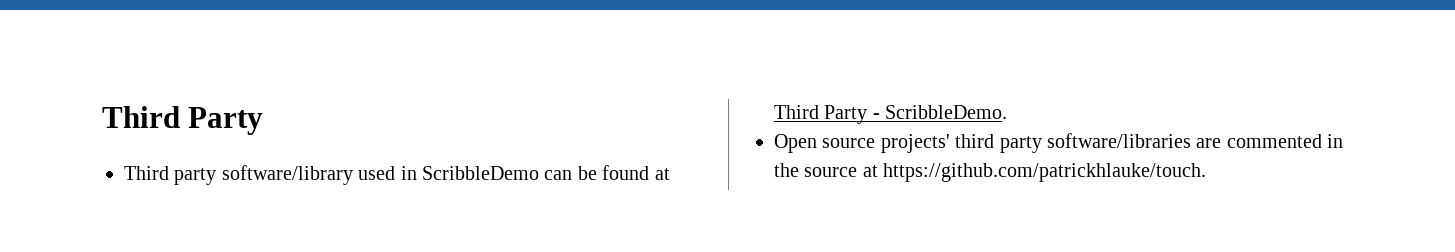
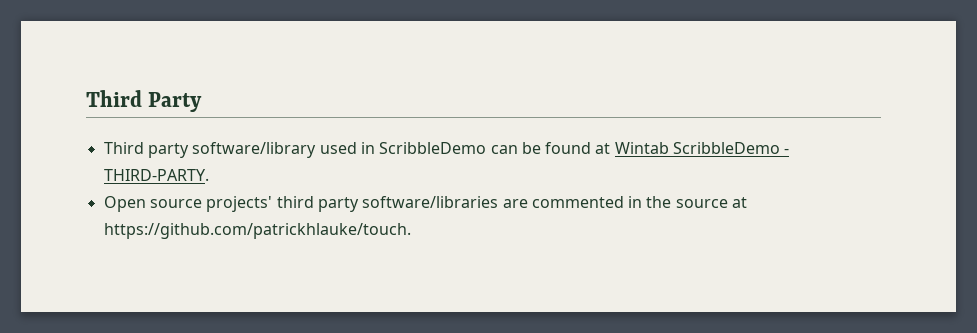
- Third party software/library used in ScribbleDemo can be found at Third Party - ScribbleDemo.
+ Third party software/library used in ScribbleDemo can be found at Wintab ScribbleDemo - THIRD-PARTY.

